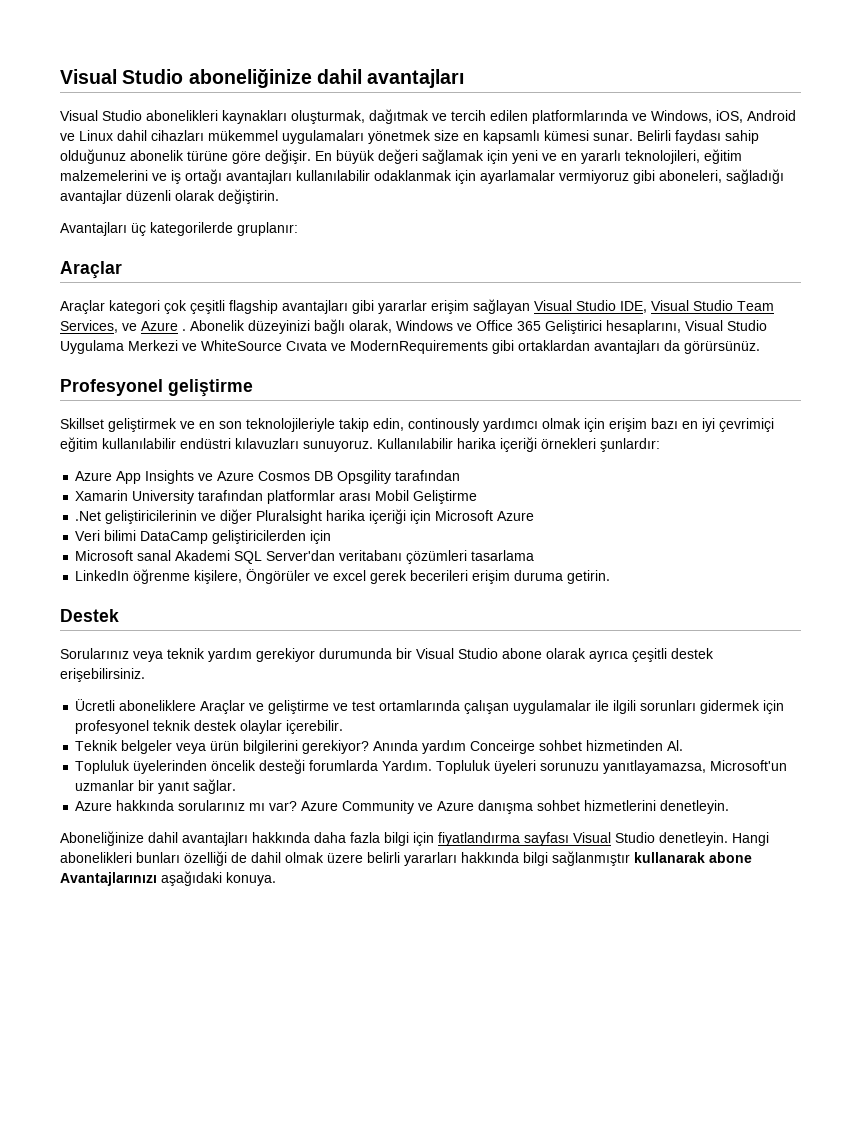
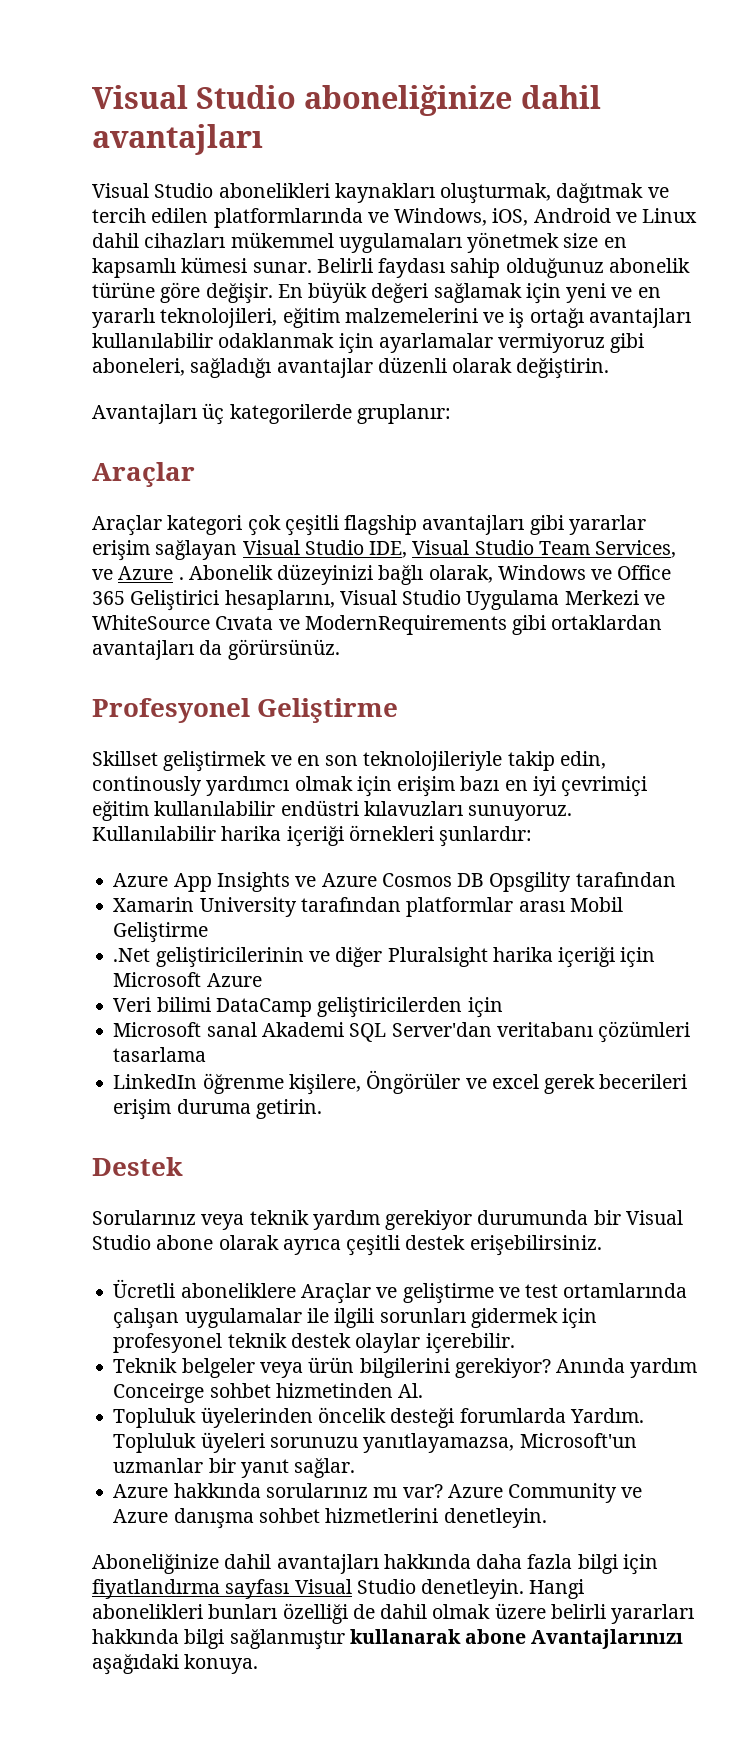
- Profesyonel geliştirme
+ Profesyonel Geliştirme

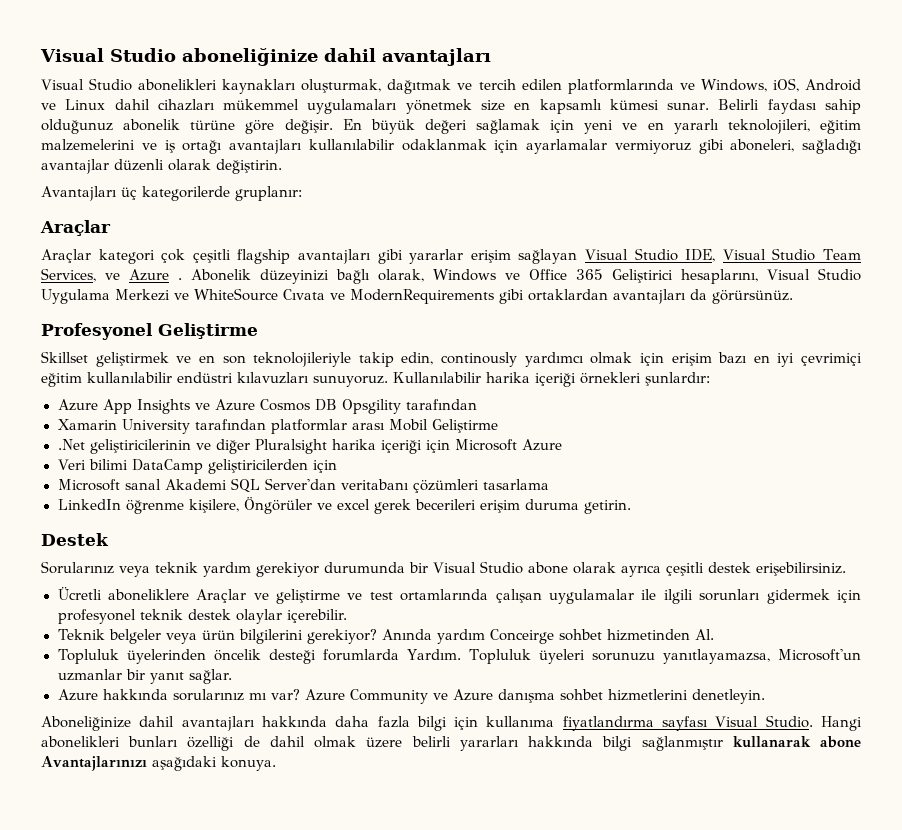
- Aboneliğinize dahil avantajları hakkında daha fazla bilgi için fiyatlandırma sayfası Visual Studio denetleyin.
+ Aboneliğinize dahil avantajları hakkında daha fazla bilgi için kullanıma fiyatlandırma sayfası Visual Studio.

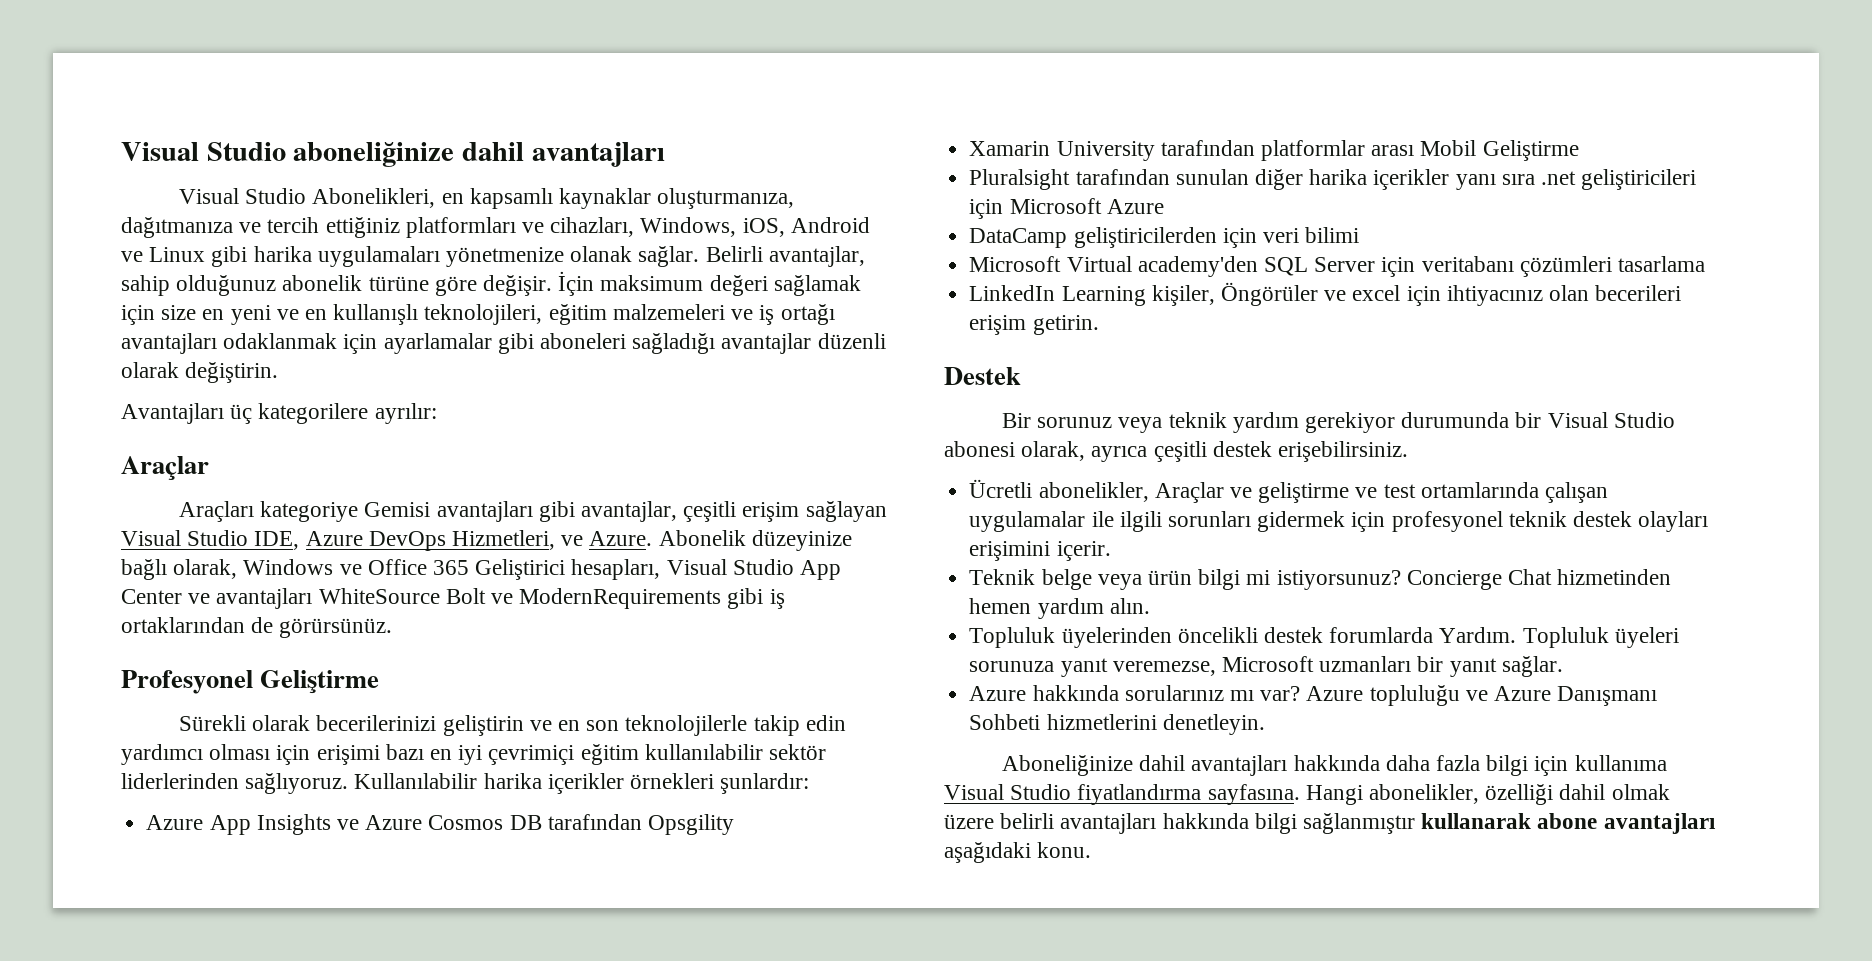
- Visual Studio abonelikleri kaynakları oluşturmak, dağıtmak ve tercih edilen platformlarında ve Windows, iOS, Android ve Linux dahil cihazları mükemmel uygulamaları yönetmek size en kapsamlı kümesi sunar. Belirli faydası sahip olduğunuz abonelik türüne göre değişir.
+ Visual Studio Abonelikleri, en kapsamlı kaynaklar oluşturmanıza, dağıtmanıza ve tercih ettiğiniz platformları ve cihazları, Windows, iOS, Android ve Linux gibi harika uygulamaları yönetmenize olanak sağlar. Belirli avantajlar, sahip olduğunuz abonelik türüne göre değişir.
- En büyük değeri sağlamak için yeni ve en yararlı teknolojileri, eğitim malzemelerini ve iş ortağı avantajları kullanılabilir odaklanmak için ayarlamalar vermiyoruz gibi aboneleri, sağladığı avantajlar düzenli olarak değiştirin.
+ İçin maksimum değeri sağlamak için size en yeni ve en kullanışlı teknolojileri, eğitim malzemeleri ve iş ortağı avantajları odaklanmak için ayarlamalar gibi aboneleri sağladığı avantajlar düzenli olarak değiştirin.
- Avantajları üç kategorilerde gruplanır:
+ Avantajları üç kategorilere ayrılır:
- Araçlar kategori çok çeşitli flagship avantajları gibi yararlar erişim sağlayan Visual Studio IDE, Visual Studio Team Services, ve Azure . Abonelik düzeyinizi bağlı olarak, Windows ve Office 365 Geliştirici hesaplarını, Visual Studio Uygulama Merkezi ve WhiteSource Cıvata ve ModernRequirements gibi ortaklardan avantajları da görürsünüz.
+ Araçları kategoriye Gemisi avantajları gibi avantajlar, çeşitli erişim sağlayan Visual Studio IDE, Azure DevOps Hizmetleri, ve Azure. Abonelik düzeyinize bağlı olarak, Windows ve Office 365 Geliştirici hesapları, Visual Studio App Center ve avantajları WhiteSource Bolt ve ModernRequirements gibi iş ortaklarından de görürsünüz.
  Profesyonel Geliştirme
- Skillset geliştirmek ve en son teknolojileriyle takip edin, continously yardımcı olmak için erişim bazı en iyi çevrimiçi eğitim kullanılabilir endüstri kılavuzları sunuyoruz.
+ Sürekli olarak becerilerinizi geliştirin ve en son teknolojilerle takip edin yardımcı olması için erişimi bazı en iyi çevrimiçi eğitim kullanılabilir sektör liderlerinden sağlıyoruz.
- Kullanılabilir harika içeriği örnekleri şunlardır:
+ Kullanılabilir harika içerikler örnekleri şunlardır:
- Azure App Insights ve Azure Cosmos DB Opsgility tarafından
+ Azure App Insights ve Azure Cosmos DB tarafından Opsgility
- .Net geliştiricilerinin ve diğer Pluralsight harika içeriği için Microsoft Azure
+ Pluralsight tarafından sunulan diğer harika içerikler yanı sıra .net geliştiricileri için Microsoft Azure
- Veri bilimi DataCamp geliştiricilerden için
- Microsoft sanal Akademi SQL Server'dan veritabanı çözümleri tasarlama
+ DataCamp geliştiricilerden için veri bilimi
+ Microsoft Virtual academy'den SQL Server için veritabanı çözümleri tasarlama
- LinkedIn öğrenme kişilere, Öngörüler ve excel gerek becerileri erişim duruma getirin.
+ LinkedIn Learning kişiler, Öngörüler ve excel için ihtiyacınız olan becerileri erişim getirin.
- Sorularınız veya teknik yardım gerekiyor durumunda bir Visual Studio abone olarak ayrıca çeşitli destek erişebilirsiniz.
+ Bir sorunuz veya teknik yardım gerekiyor durumunda bir Visual Studio abonesi olarak, ayrıca çeşitli destek erişebilirsiniz.
- Ücretli aboneliklere Araçlar ve geliştirme ve test ortamlarında çalışan uygulamalar ile ilgili sorunları gidermek için profesyonel teknik destek olaylar içerebilir.
+ Ücretli abonelikler, Araçlar ve geliştirme ve test ortamlarında çalışan uygulamalar ile ilgili sorunları gidermek için profesyonel teknik destek olayları erişimini içerir.
- Teknik belgeler veya ürün bilgilerini gerekiyor? Anında yardım Conceirge sohbet hizmetinden Al.
+ Teknik belge veya ürün bilgi mi istiyorsunuz? Concierge Chat hizmetinden hemen yardım alın.
- Topluluk üyelerinden öncelik desteği forumlarda Yardım.
+ Topluluk üyelerinden öncelikli destek forumlarda Yardım.
- Topluluk üyeleri sorunuzu yanıtlayamazsa, Microsoft'un uzmanlar bir yanıt sağlar.
+ Topluluk üyeleri sorunuza yanıt veremezse, Microsoft uzmanları bir yanıt sağlar.
- Azure Community ve Azure danışma sohbet hizmetlerini denetleyin.
+ Azure topluluğu ve Azure Danışmanı Sohbeti hizmetlerini denetleyin.
- Aboneliğinize dahil avantajları hakkında daha fazla bilgi için kullanıma fiyatlandırma sayfası Visual Studio. Hangi abonelikleri bunları özelliği de dahil olmak üzere belirli yararları hakkında bilgi sağlanmıştır kullanarak abone Avantajlarınızı aşağıdaki konuya.
+ Aboneliğinize dahil avantajları hakkında daha fazla bilgi için kullanıma Visual Studio fiyatlandırma sayfasına. Hangi abonelikler, özelliği dahil olmak üzere belirli avantajları hakkında bilgi sağlanmıştır kullanarak abone avantajları aşağıdaki konu.

